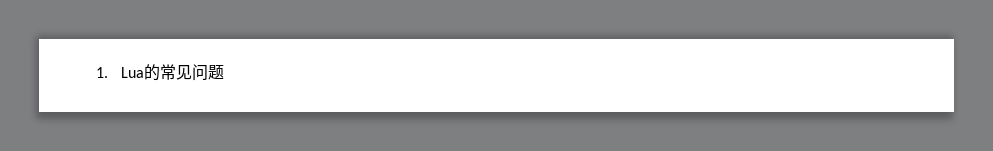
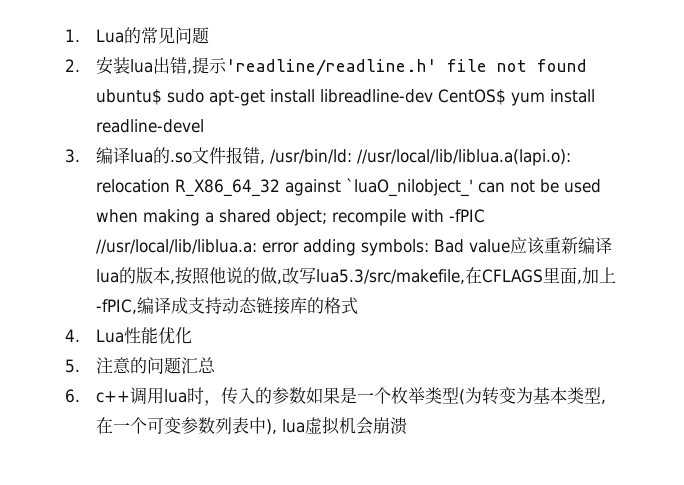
+ 2.安装lua出错,提示'readline/readline.h' file not found ubuntu$ sudo apt-get install libreadline-dev CentOS$ yum install readline-devel
+ 3.编译lua的.so文件报错, /usr/bin/ld: //usr/local/lib/liblua.a(lapi.o): relocation R_X86_64_32 against `luaO_nilobject_' can not be used when making a shared object; recompile with -fPIC //usr/local/lib/liblua.a: error adding symbols: Bad value应该重新编译lua的版本,按照他说的做,改写lua5.3/src/makefile,在CFLAGS里面,加上-fPIC,编译成支持动态链接库的格式
+ 4. Lua性能优化
+ 5.注意的问题汇总
+ 6. c++调用lua时，传入的参数如果是一个枚举类型(为转变为基本类型,在一个可变参数列表中), lua虚拟机会崩溃

